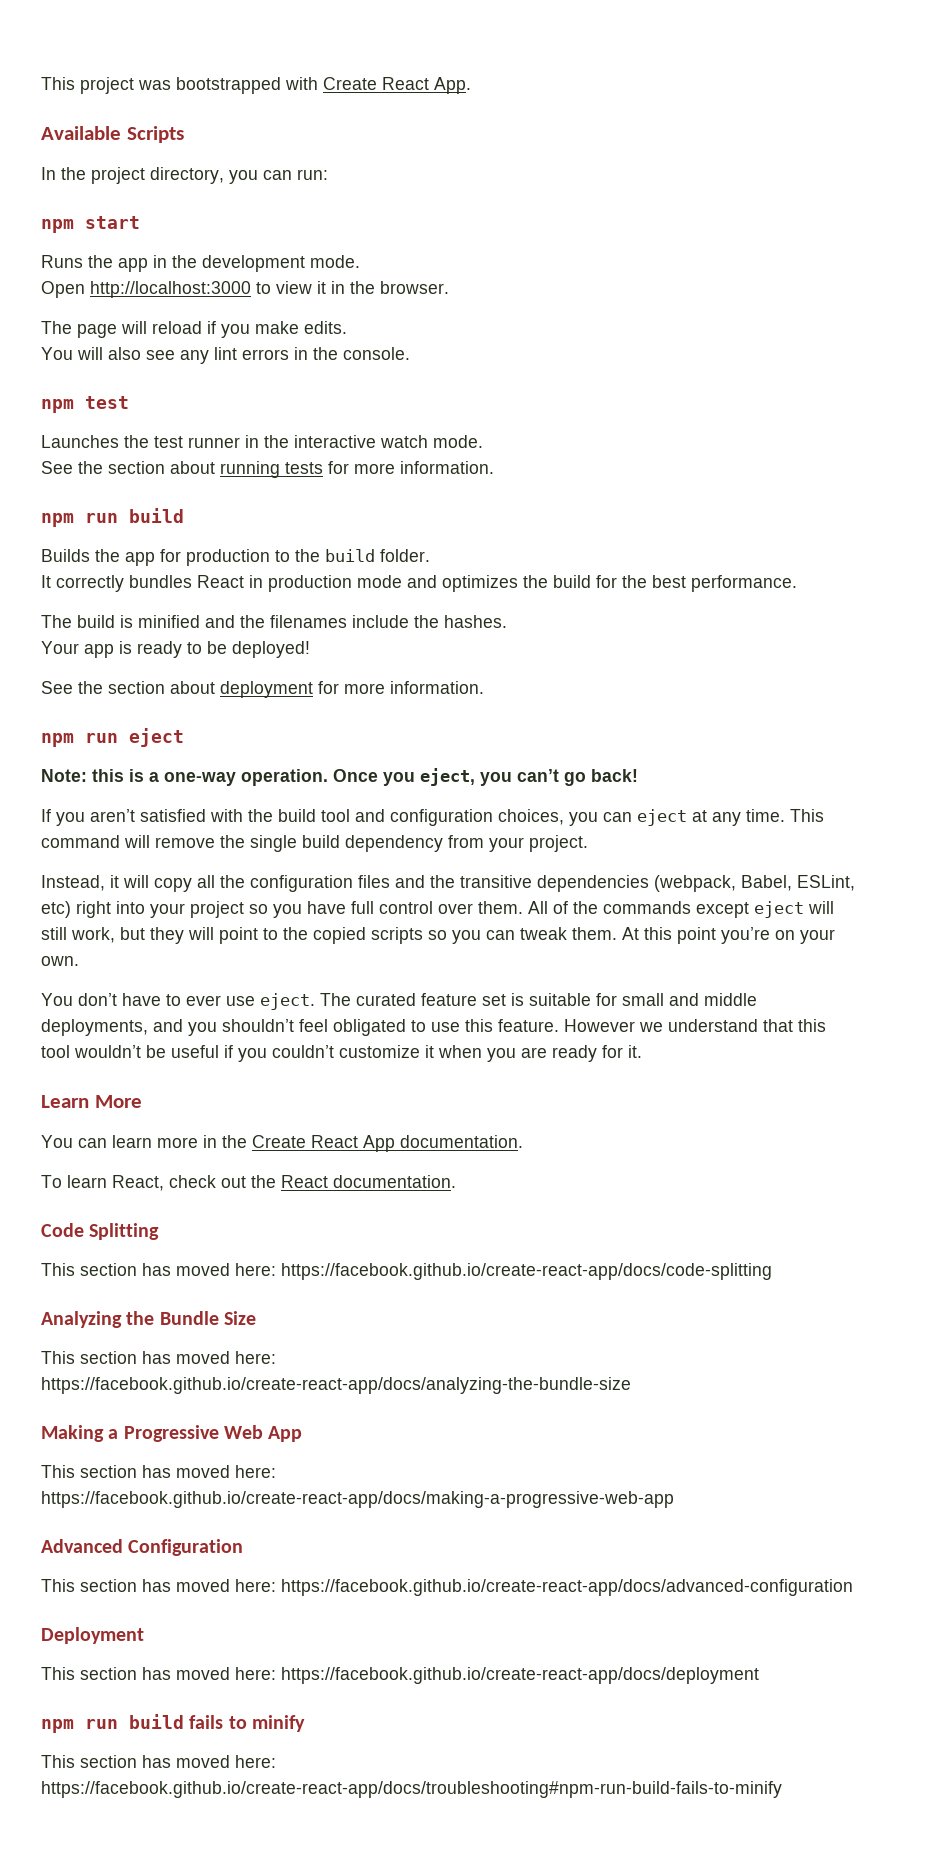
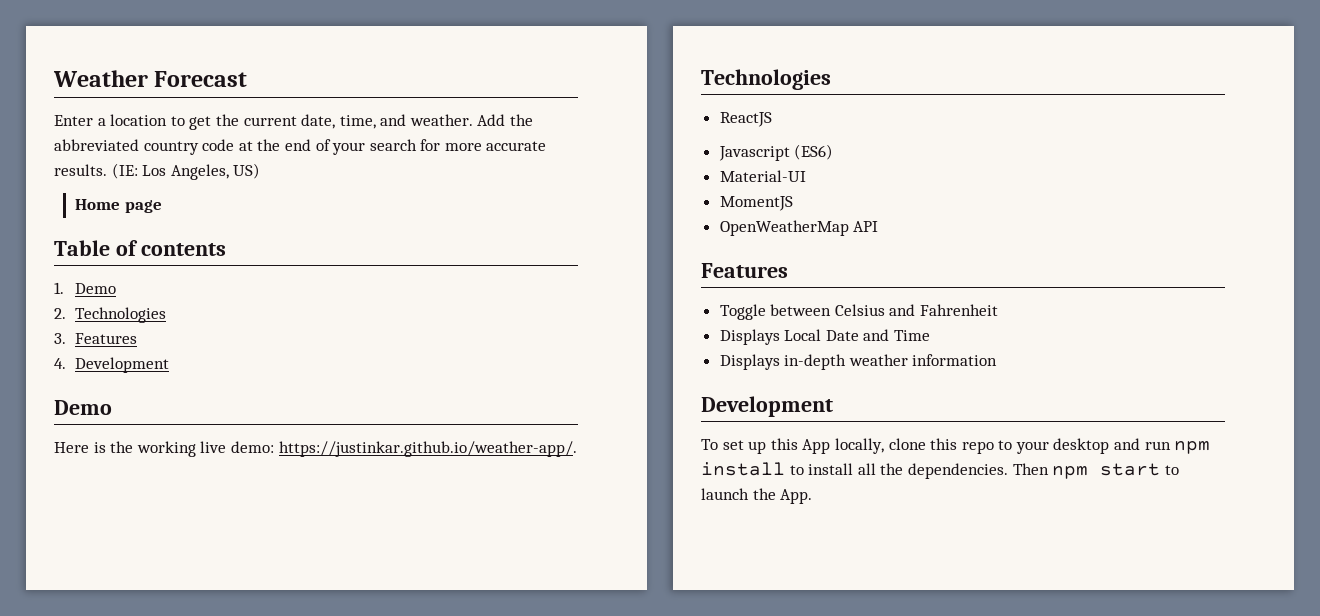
- This project was bootstrapped with Create React App.
- Available Scripts
- In the project directory, you can run:
- npm start
- Runs the app in the development mode.
- Open http://localhost:3000 to view it in the browser.
- The page will reload if you make edits.
- You will also see any lint errors in the console.
- npm test
- Launches the test runner in the interactive watch mode.
- See the section about running tests for more information.
- npm run build
- Builds the app for production to the build folder.
- It correctly bundles React in production mode and optimizes the build for the best performance.
- The build is minified and the filenames include the hashes.
- Your app is ready to be deployed!
- See the section about deployment for more information.
- npm run eject
- Note: this is a one-way operation. Once you eject, you can’t go back!
- If you aren’t satisfied with the build tool and configuration choices, you can eject at any time. This command will remove the single build dependency from your project.
- Instead, it will copy all the configuration files and the transitive dependencies (webpack, Babel, ESLint, etc) right into your project so you have full control over them. All of the commands except eject will still work, but they will point to the copied scripts so you can tweak them. At this point you’re on your own.
- You don’t have to ever use eject. The curated feature set is suitable for small and middle deployments, and you shouldn’t feel obligated to use this feature. However we understand that this tool wouldn’t be useful if you couldn’t customize it when you are ready for it.
- Learn More
- You can learn more in the Create React App documentation.
- To learn React, check out the React documentation.
- Code Splitting
- This section has moved here: https://facebook.github.io/create-react-app/docs/code-splitting
- Analyzing the Bundle Size
- This section has moved here: https://facebook.github.io/create-react-app/docs/analyzing-the-bundle-size
- Making a Progressive Web App
- This section has moved here: https://facebook.github.io/create-react-app/docs/making-a-progressive-web-app
- Advanced Configuration
- This section has moved here: https://facebook.github.io/create-react-app/docs/advanced-configuration
- Deployment
- This section has moved here: https://facebook.github.io/create-react-app/docs/deployment
- npm run build fails to minify
- This section has moved here: https://facebook.github.io/create-react-app/docs/troubleshooting#npm-run-build-fails-to-minify
+ Weather Forecast
+ Enter a location to get the current date, time, and weather. Add the abbreviated country code at the end of your search for more accurate results. (IE: Los Angeles, US)
+ Home page
+ Table of contents
+ 1. Demo
+ 2. Technologies
+ 3. Features
+ 4. Development
+ Demo
+ Here is the working live demo: https://justinkar.github.io/weather-app/.
+ Technologies
+ ReactJS
+ Javascript (ES6)
+ Material-UI
+ MomentJS
+ OpenWeatherMap API
+ Features
+ Toggle between Celsius and Fahrenheit
+ Displays Local Date and Time
+ Displays in-depth weather information
+ Development
+ To set up this App locally, clone this repo to your desktop and run npm install to install all the dependencies. Then npm start to launch the App.

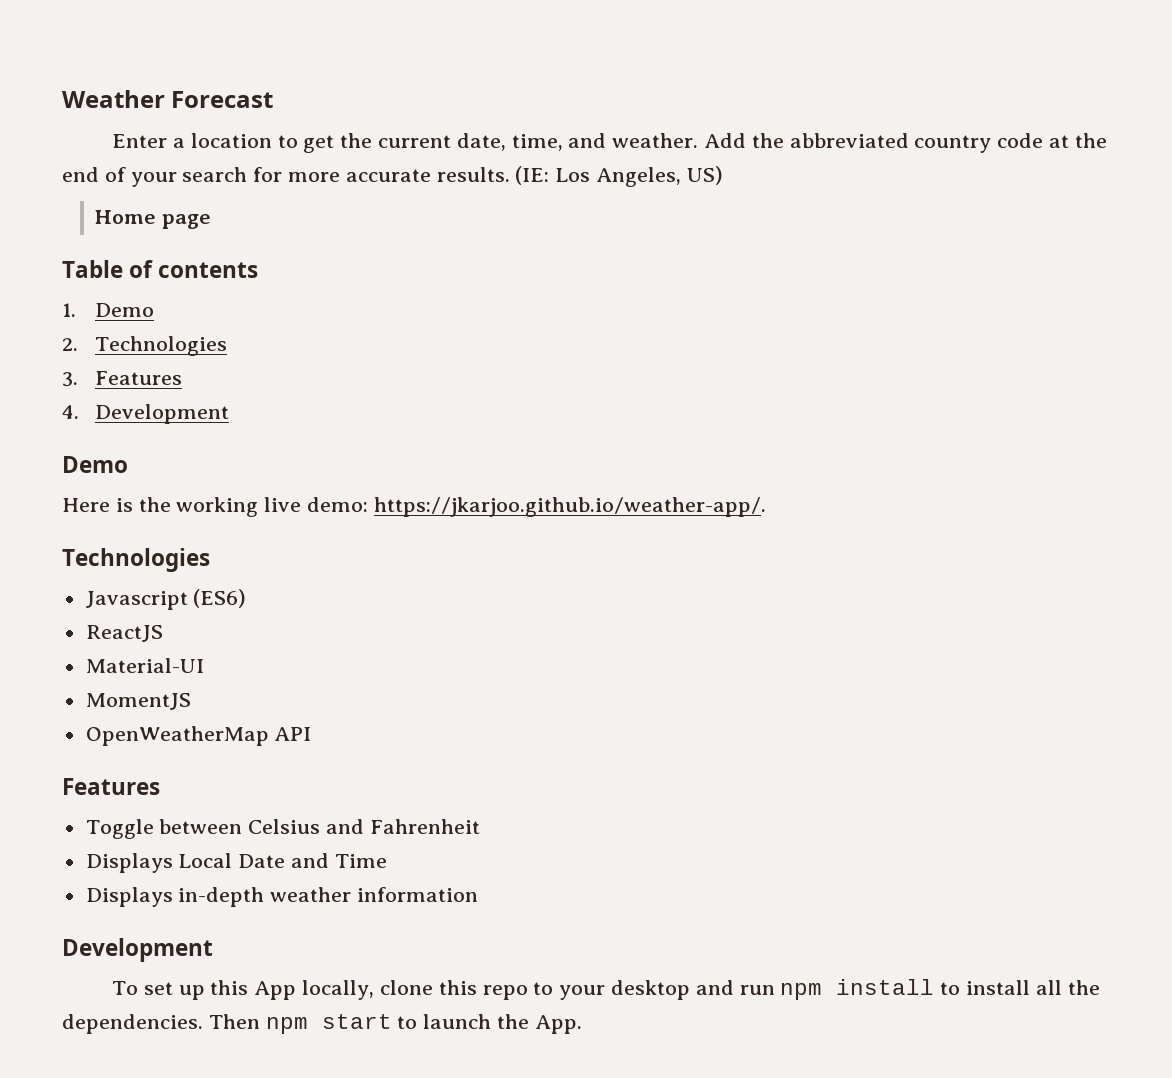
- Here is the working live demo: https://justinkar.github.io/weather-app/.
+ Here is the working live demo: https://jkarjoo.github.io/weather-app/.
  Technologies
- ReactJS
+ ReactJS

